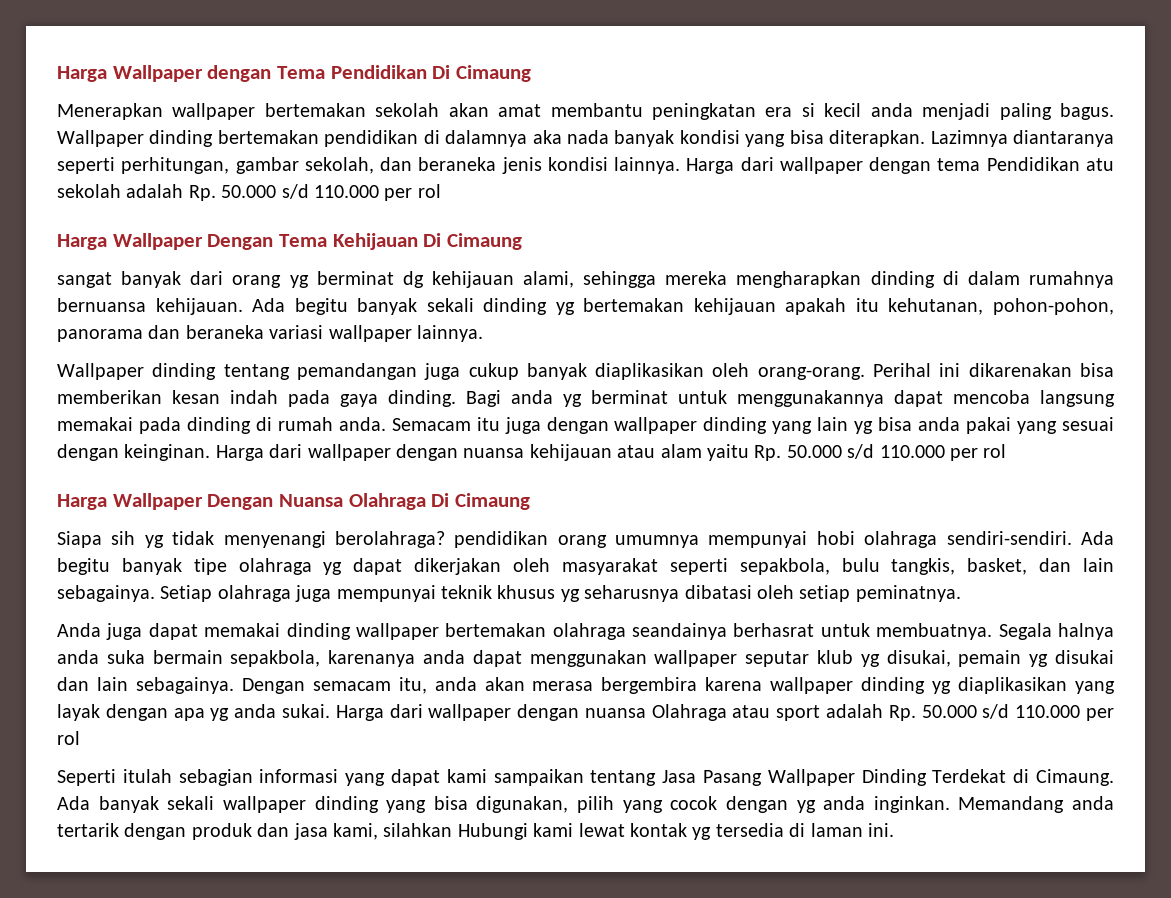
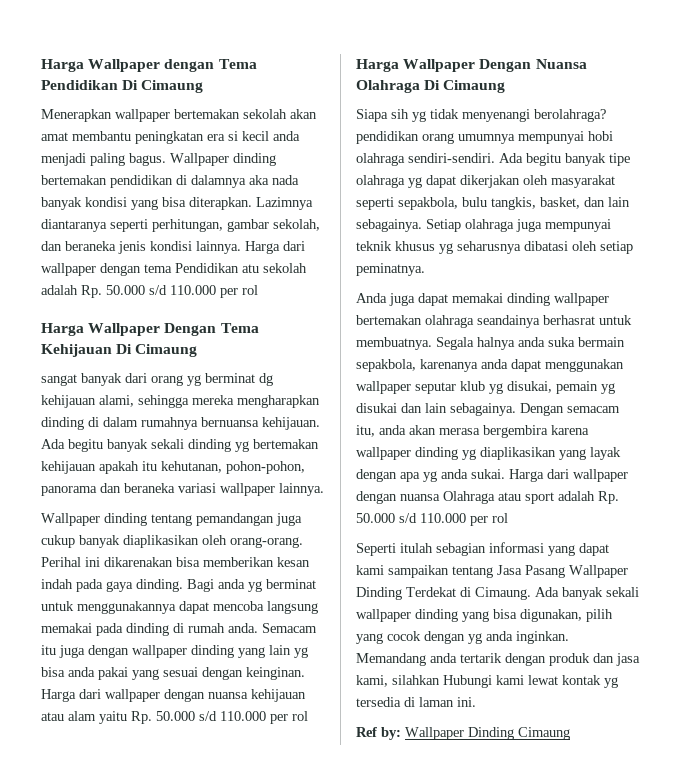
+ Ref by: Wallpaper Dinding Cimaung

